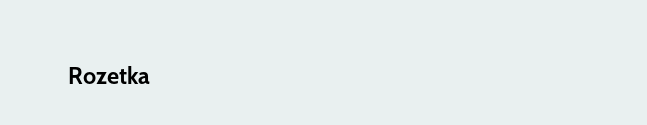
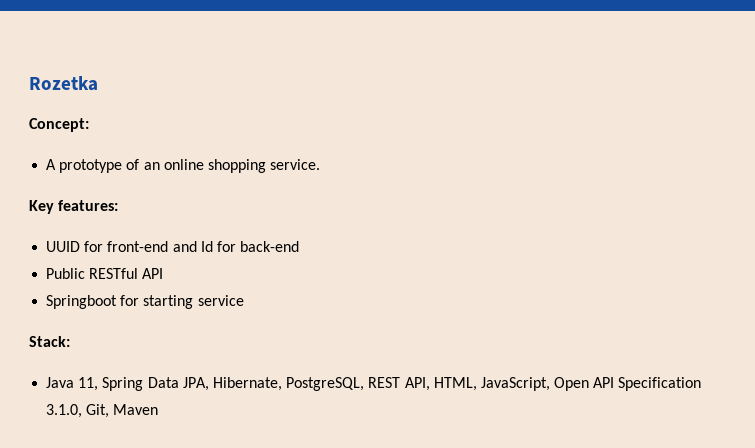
+ Concept:
+ A prototype of an online shopping service.
+ Key features:
+ UUID for front-end and Id for back-end
+ Public RESTful API
+ Springboot for starting service
+ Stack:
+ Java 11, Spring Data JPA, Hibernate, PostgreSQL, REST API, HTML, JavaScript, Open API Specification 3.1.0, Git, Maven

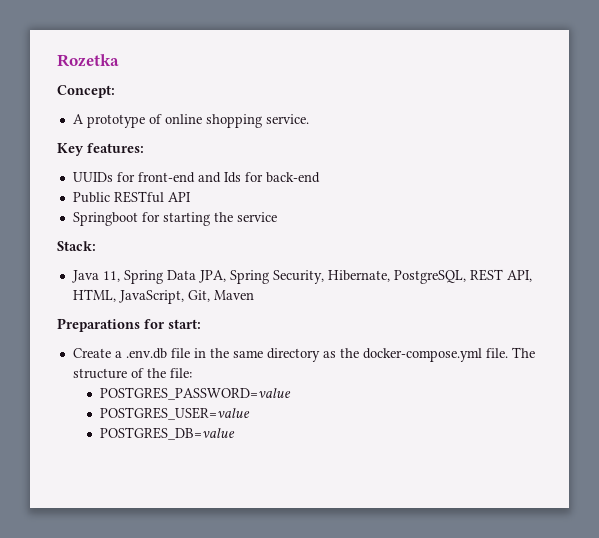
- A prototype of an online shopping service.
+ A prototype of online shopping service.
- UUID for front-end and Id for back-end
+ UUIDs for front-end and Ids for back-end
- Springboot for starting service
+ Springboot for starting the service
- Java 11, Spring Data JPA, Hibernate, PostgreSQL, REST API, HTML, JavaScript, Open API Specification 3.1.0, Git, Maven
+ Java 11, Spring Data JPA, Spring Security, Hibernate, PostgreSQL, REST API, HTML, JavaScript, Git, Maven
+ Preparations for start:
+ Create a .env.db file in the same directory as the docker-compose.yml file. The structure of the file:
+ POSTGRES_PASSWORD=value
+ POSTGRES_USER=value
+ POSTGRES_DB=value

